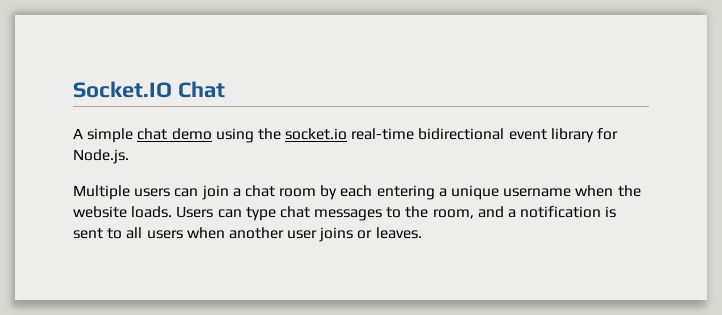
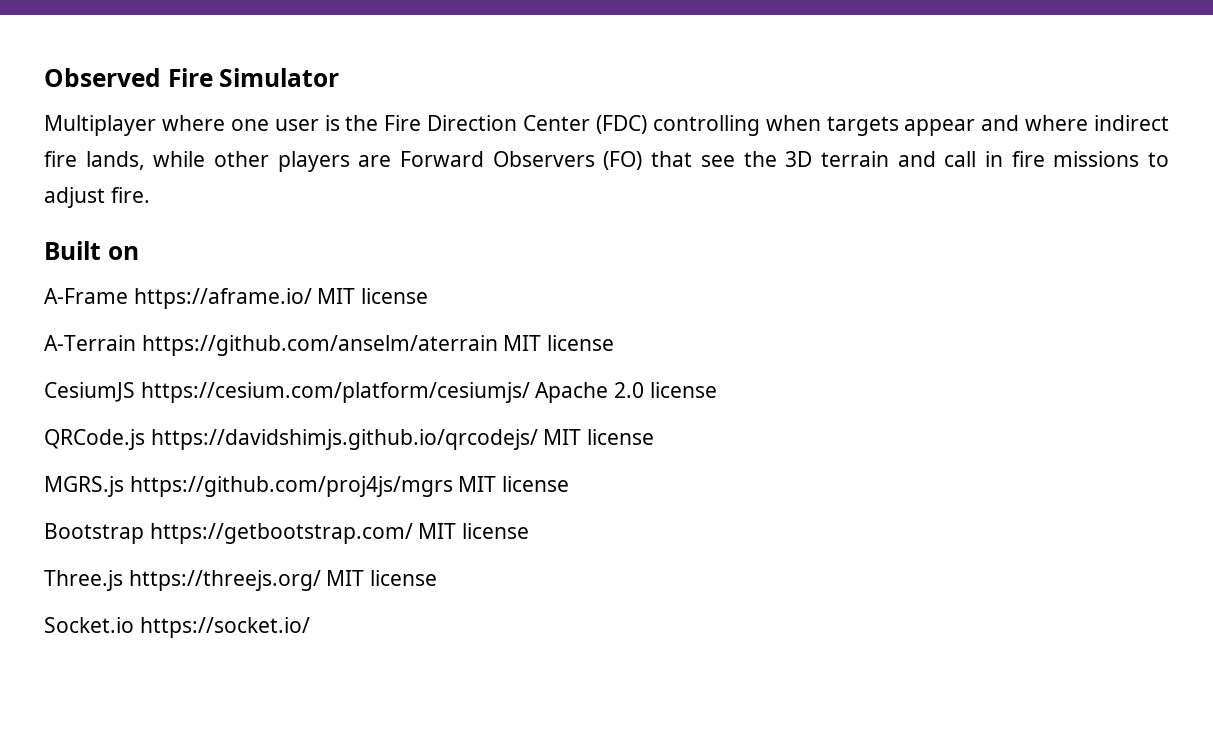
- Socket.IO Chat
- A simple chat demo using the socket.io real-time bidirectional event library for Node.js.
- Multiple users can join a chat room by each entering a unique username when the website loads. Users can type chat messages to the room, and a notification is sent to all users when another user joins or leaves.
+ Observed Fire Simulator
+ Multiplayer where one user is the Fire Direction Center (FDC) controlling when targets appear and where indirect fire lands, while other players are Forward Observers (FO) that see the 3D terrain and call in fire missions to adjust fire.
+ Built on
+ A-Frame https://aframe.io/ MIT license
+ A-Terrain https://github.com/anselm/aterrain MIT license
+ CesiumJS https://cesium.com/platform/cesiumjs/ Apache 2.0 license
+ QRCode.js https://davidshimjs.github.io/qrcodejs/ MIT license
+ MGRS.js https://github.com/proj4js/mgrs MIT license
+ Bootstrap https://getbootstrap.com/ MIT license
+ Three.js https://threejs.org/ MIT license
+ Socket.io https://socket.io/

